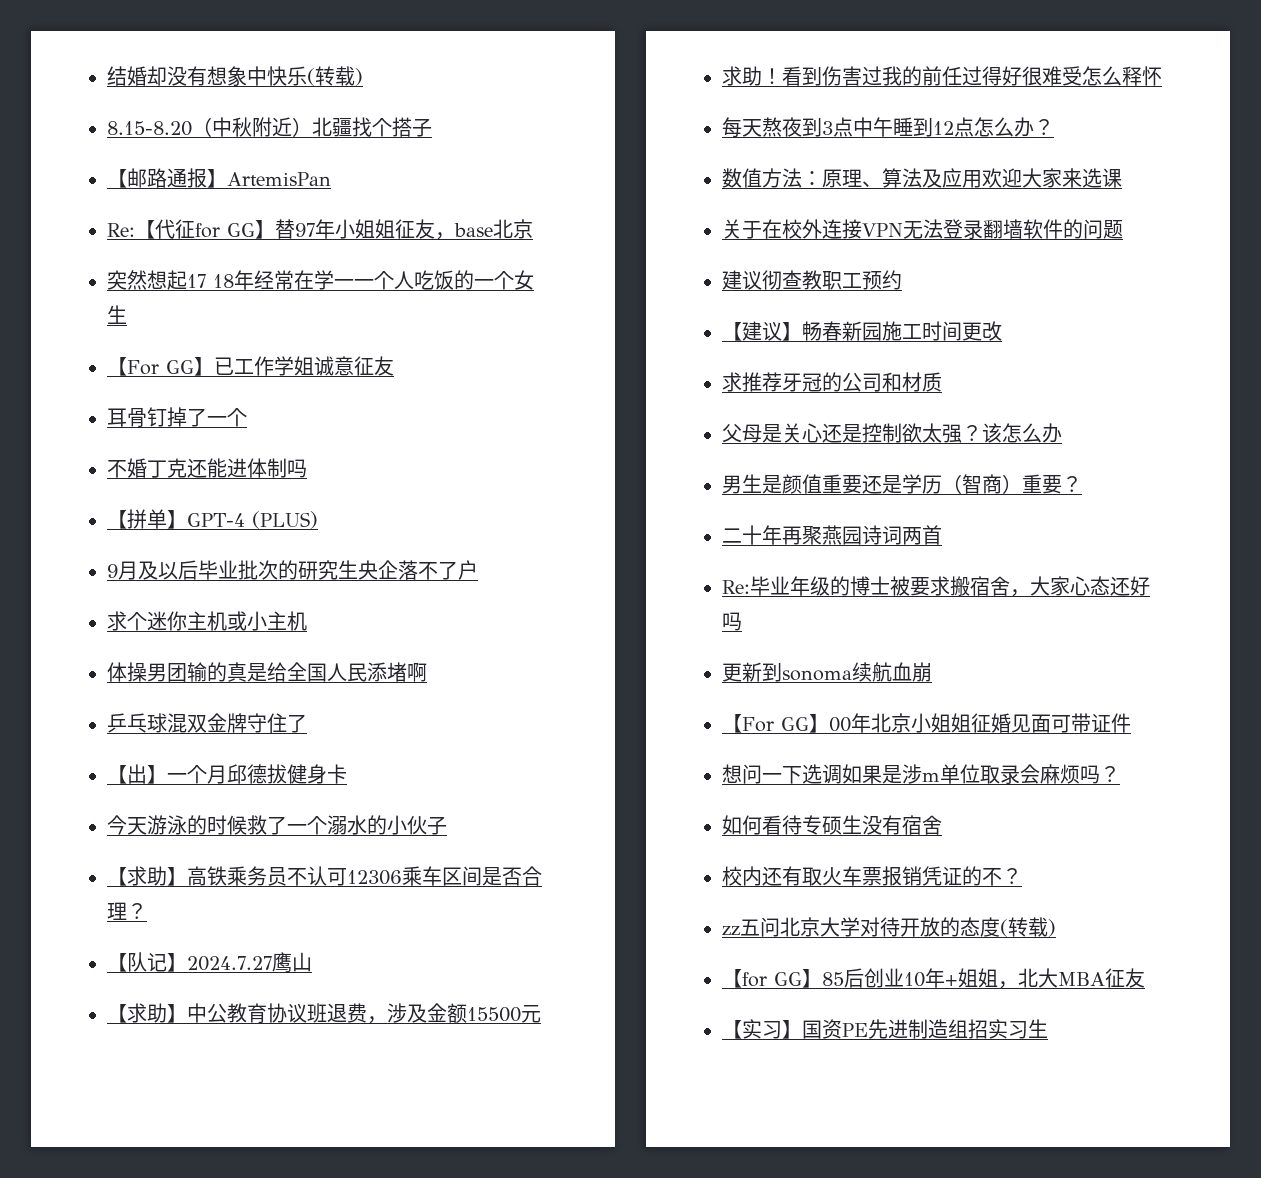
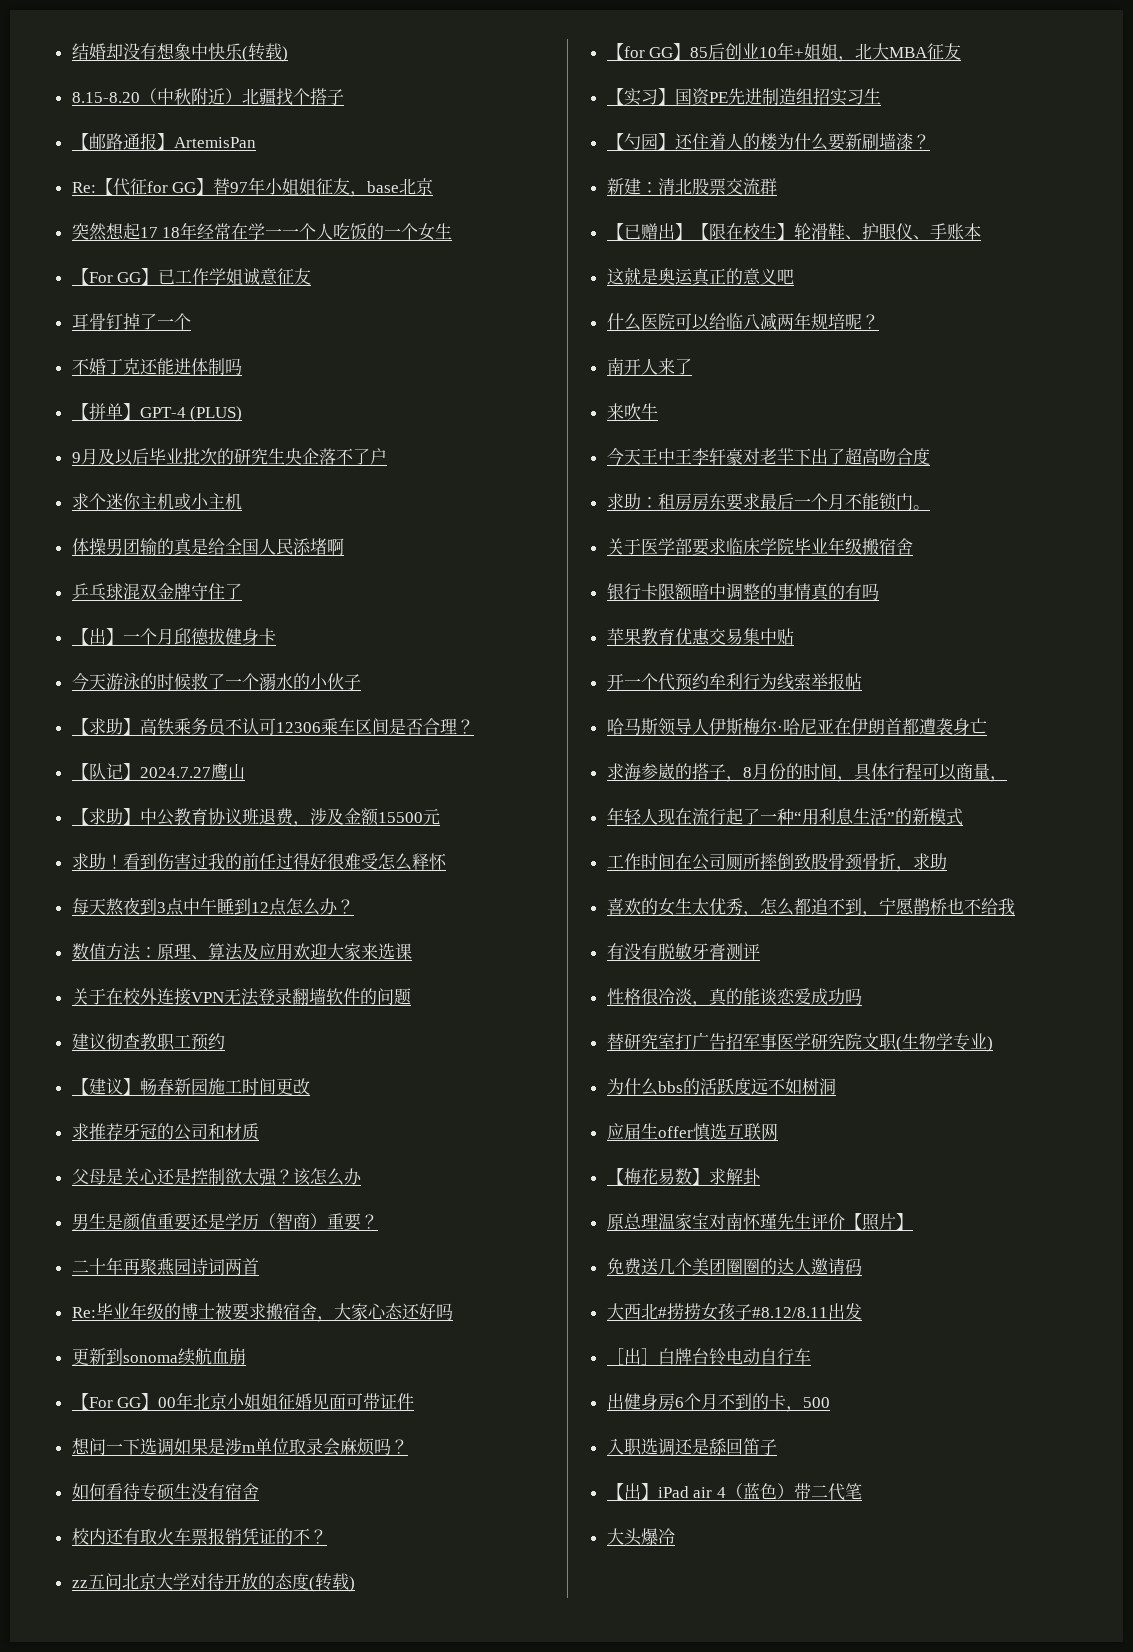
+ 【勺园】还住着人的楼为什么要新刷墙漆？
+ 新建：清北股票交流群
+ 【已赠出】【限在校生】轮滑鞋、护眼仪、手账本
+ 这就是奥运真正的意义吧
+ 什么医院可以给临八减两年规培呢？
+ 南开人来了
+ 来吹牛
+ 今天王中王李轩豪对老羋下出了超高吻合度
+ 求助：租房房东要求最后一个月不能锁门。
+ 关于医学部要求临床学院毕业年级搬宿舍
+ 银行卡限额暗中调整的事情真的有吗
+ 苹果教育优惠交易集中贴
+ 开一个代预约牟利行为线索举报帖
+ 哈马斯领导人伊斯梅尔·哈尼亚在伊朗首都遭袭身亡
+ 求海参崴的搭子，8月份的时间，具体行程可以商量，
+ 年轻人现在流行起了一种“用利息生活”的新模式
+ 工作时间在公司厕所摔倒致股骨颈骨折，求助
+ 喜欢的女生太优秀，怎么都追不到，宁愿鹊桥也不给我
+ 有没有脱敏牙膏测评
+ 性格很冷淡，真的能谈恋爱成功吗
+ 替研究室打广告招军事医学研究院文职(生物学专业)
+ 为什么bbs的活跃度远不如树洞
+ 应届生offer慎选互联网
+ 【梅花易数】求解卦
+ 原总理温家宝对南怀瑾先生评价【照片】
+ 免费送几个美团圈圈的达人邀请码
+ 大西北#捞捞女孩子#8.12/8.11出发
+ ［出］白牌台铃电动自行车
+ 出健身房6个月不到的卡，500
+ 入职选调还是舔回笛子
+ 【出】iPad air 4（蓝色）带二代笔
+ 大头爆冷

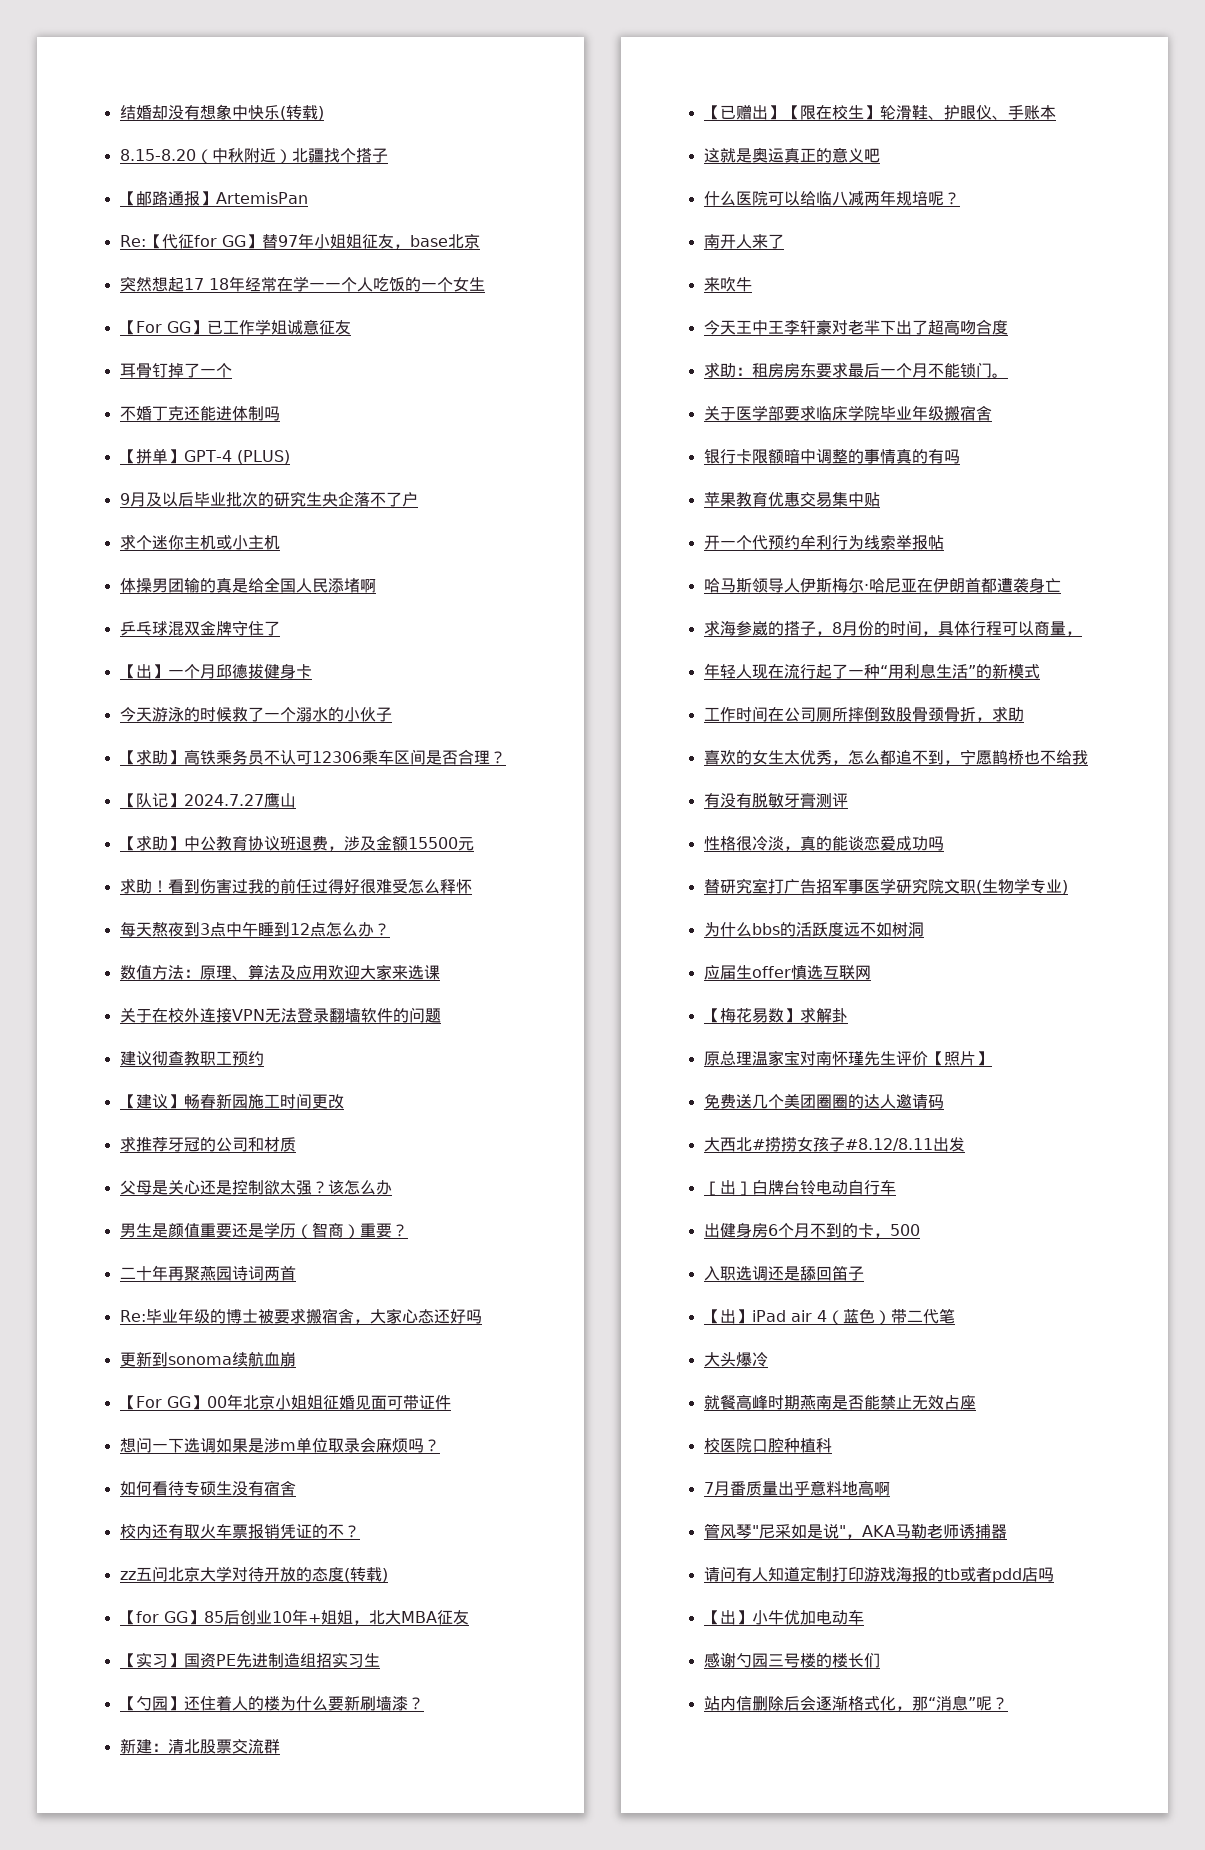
+ 就餐高峰时期燕南是否能禁止无效占座
+ 校医院口腔种植科
+ 7月番质量出乎意料地高啊
+ 管风琴"尼采如是说"，AKA马勒老师诱捕器
+ 请问有人知道定制打印游戏海报的tb或者pdd店吗
+ 【出】小牛优加电动车
+ 感谢勺园三号楼的楼长们
+ 站内信删除后会逐渐格式化，那“消息”呢？

